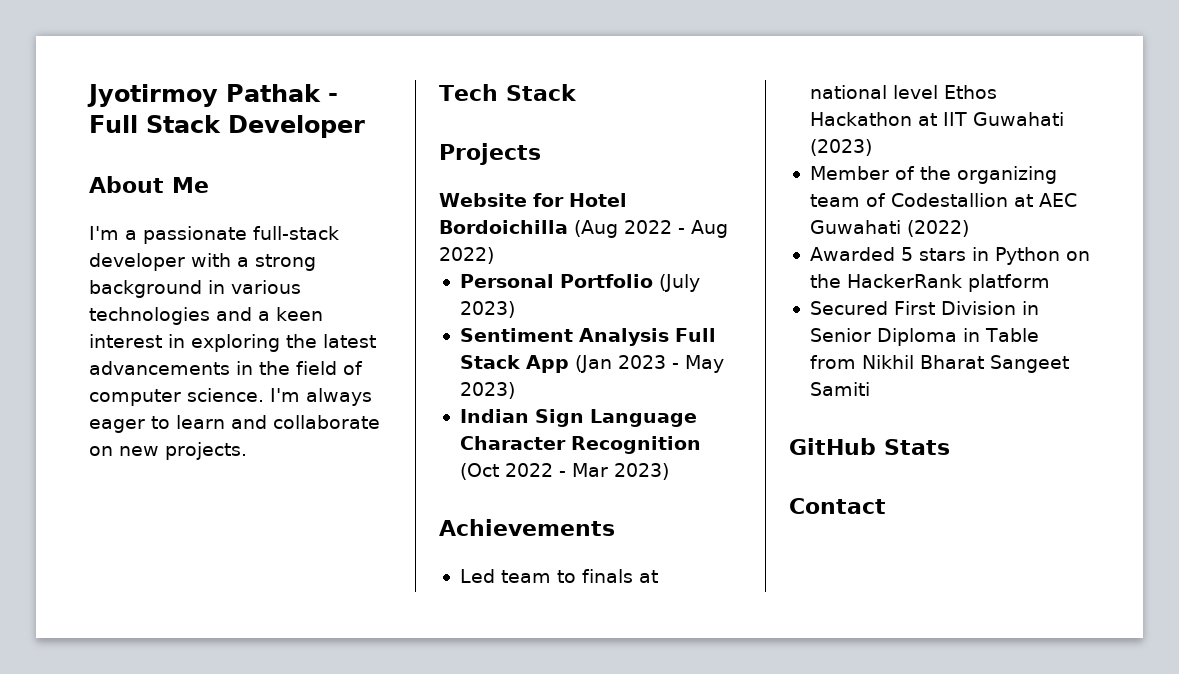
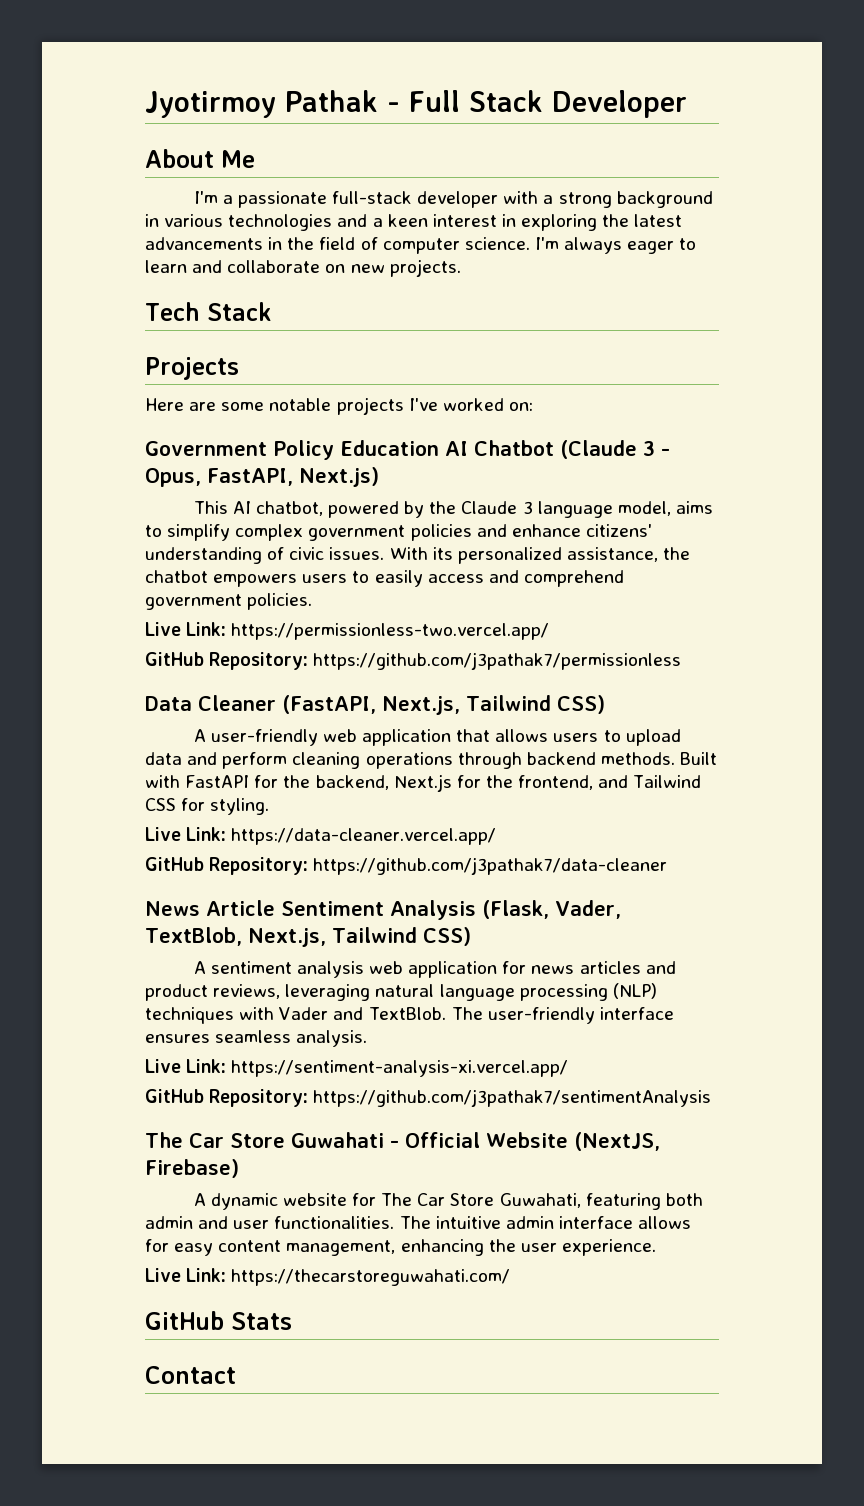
- Website for Hotel Bordoichilla (Aug 2022 - Aug 2022)
- Personal Portfolio (July 2023)
- Sentiment Analysis Full Stack App (Jan 2023 - May 2023)
- Indian Sign Language Character Recognition (Oct 2022 - Mar 2023)
- Achievements
- Led team to finals at national level Ethos Hackathon at IIT Guwahati (2023)
- Member of the organizing team of Codestallion at AEC Guwahati (2022)
- Awarded 5 stars in Python on the HackerRank platform
- Secured First Division in Senior Diploma in Table from Nikhil Bharat Sangeet Samiti
+ Here are some notable projects I've worked on:
+ Government Policy Education AI Chatbot (Claude 3 - Opus, FastAPI, Next.js)
+ This AI chatbot, powered by the Claude 3 language model, aims to simplify complex government policies and enhance citizens' understanding of civic issues. With its personalized assistance, the chatbot empowers users to easily access and comprehend government policies.
+ Live Link: https://permissionless-two.vercel.app/
+ GitHub Repository: https://github.com/j3pathak7/permissionless
+ Data Cleaner (FastAPI, Next.js, Tailwind CSS)
+ A user-friendly web application that allows users to upload data and perform cleaning operations through backend methods. Built with FastAPI for the backend, Next.js for the frontend, and Tailwind CSS for styling.
+ Live Link: https://data-cleaner.vercel.app/
+ GitHub Repository: https://github.com/j3pathak7/data-cleaner
+ News Article Sentiment Analysis (Flask, Vader, TextBlob, Next.js, Tailwind CSS)
+ A sentiment analysis web application for news articles and product reviews, leveraging natural language processing (NLP) techniques with Vader and TextBlob. The user-friendly interface ensures seamless analysis.
+ Live Link: https://sentiment-analysis-xi.vercel.app/
+ GitHub Repository: https://github.com/j3pathak7/sentimentAnalysis
+ The Car Store Guwahati - Official Website (NextJS, Firebase)
+ A dynamic website for The Car Store Guwahati, featuring both admin and user functionalities. The intuitive admin interface allows for easy content management, enhancing the user experience.
+ Live Link: https://thecarstoreguwahati.com/

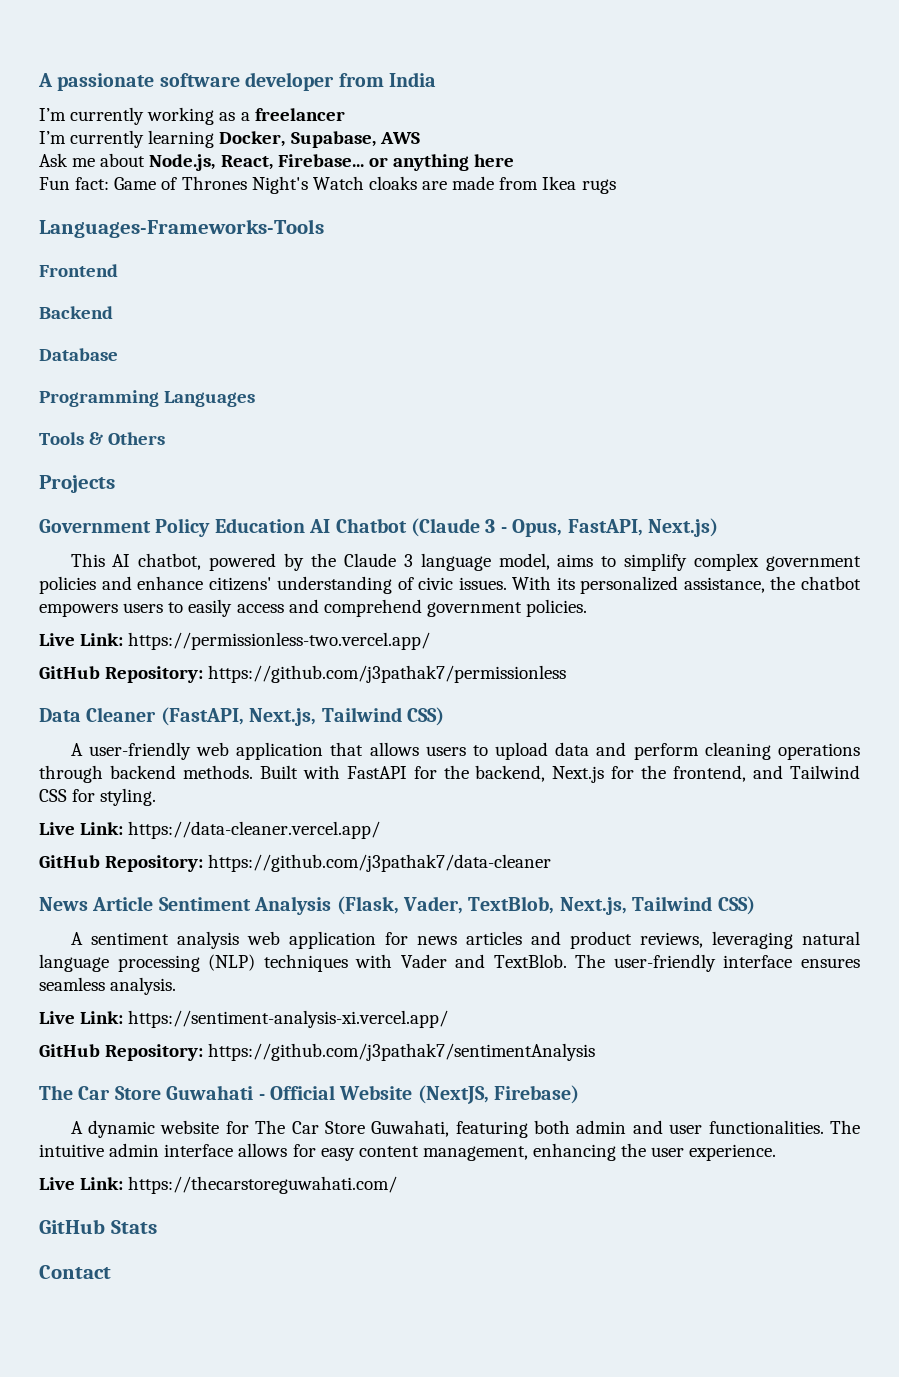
- Jyotirmoy Pathak - Full Stack Developer
- About Me
- I'm a passionate full-stack developer with a strong background in various technologies and a keen interest in exploring the latest advancements in the field of computer science. I'm always eager to learn and collaborate on new projects.
- Tech Stack
+ A passionate software developer from India
+ I’m currently working as a freelancer
+ I’m currently learning Docker, Supabase, AWS
+ Ask me about Node.js, React, Firebase... or anything here
+ Fun fact: Game of Thrones Night's Watch cloaks are made from Ikea rugs
+ Languages-Frameworks-Tools
+ Frontend
+ Backend
+ Database
+ Programming Languages
+ Tools & Others
  Projects
- Here are some notable projects I've worked on:

